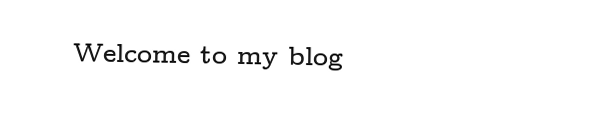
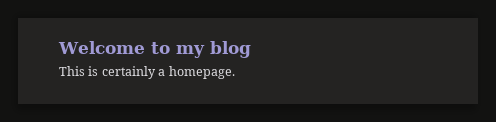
+ This is certainly a homepage.

